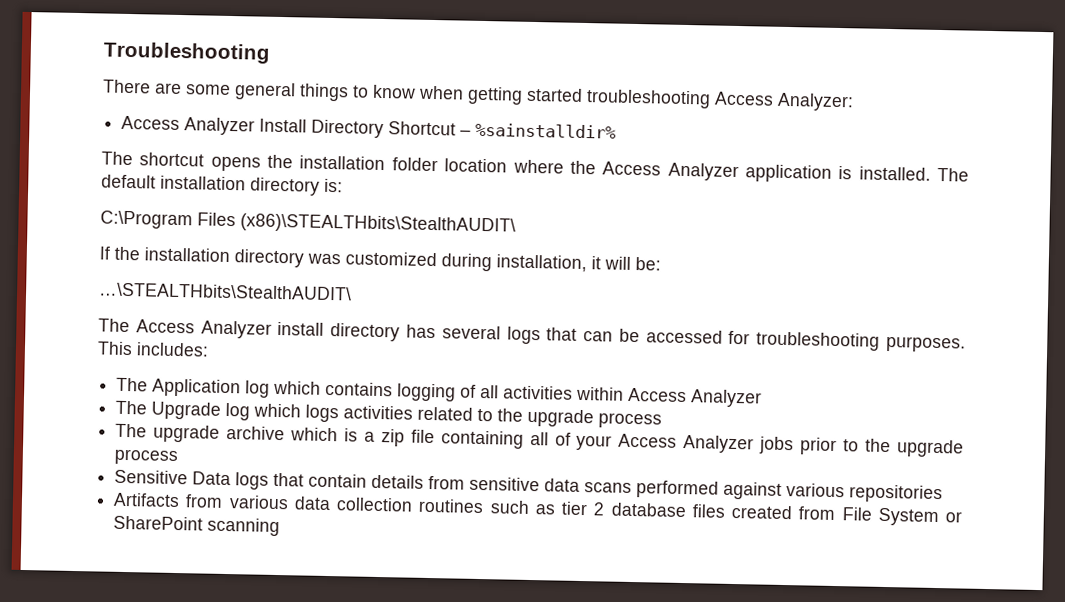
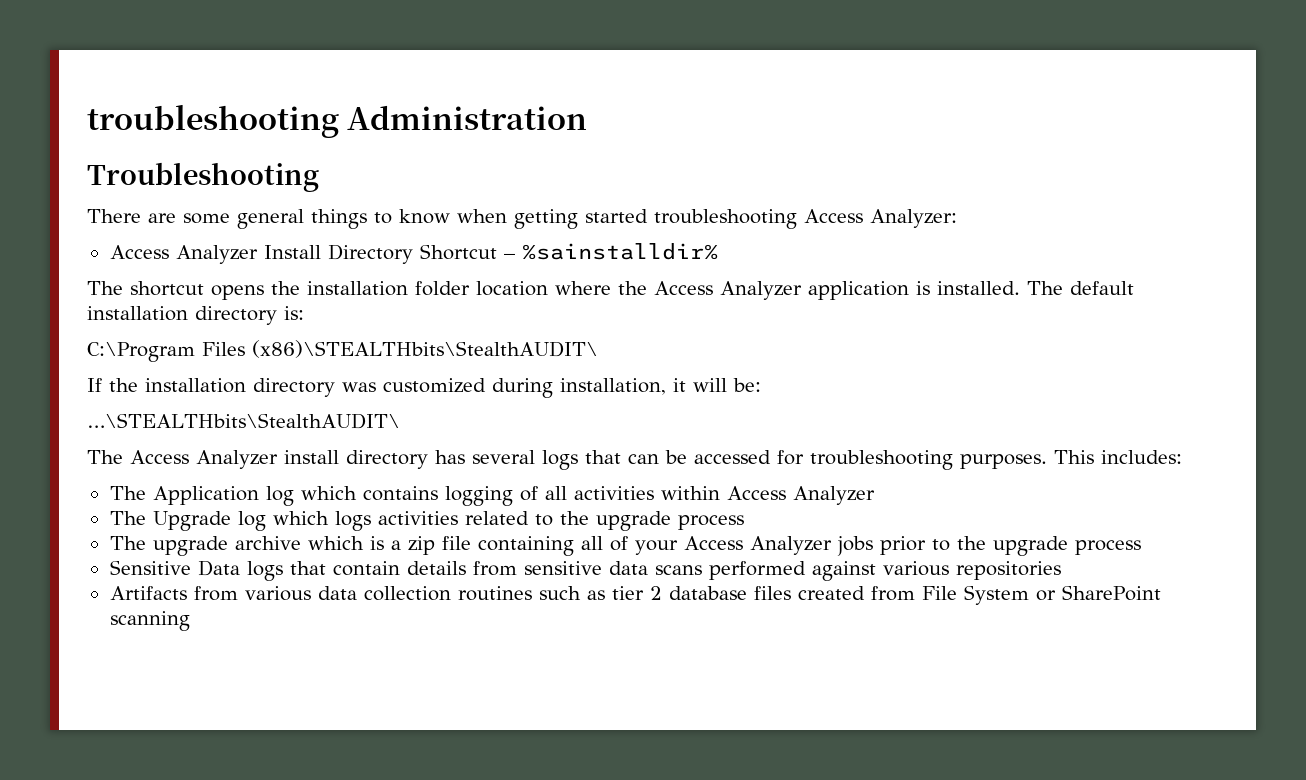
+ troubleshooting Administration

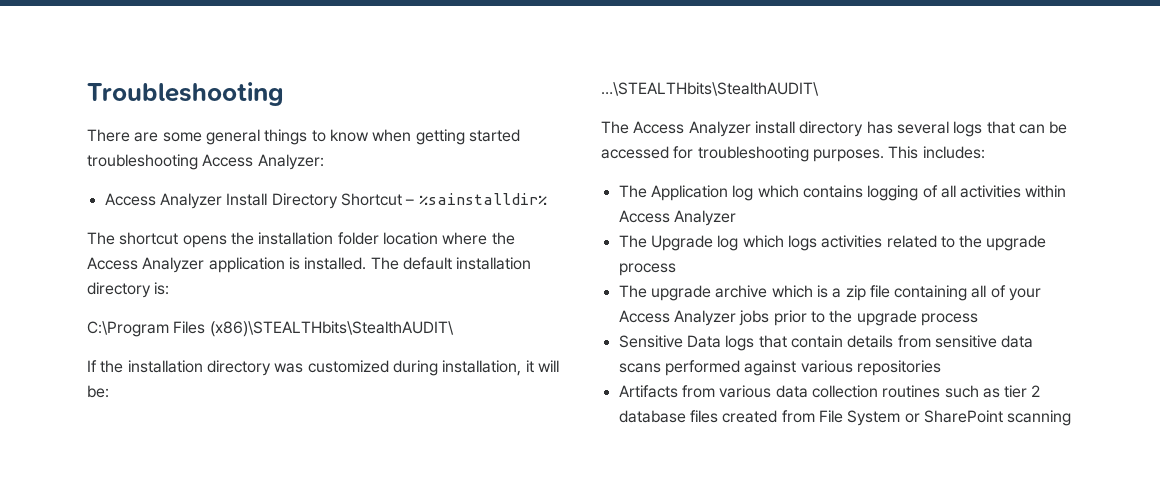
- troubleshooting Administration

